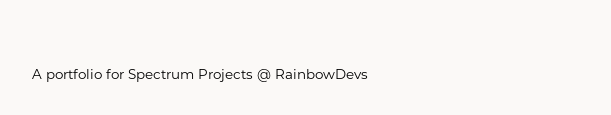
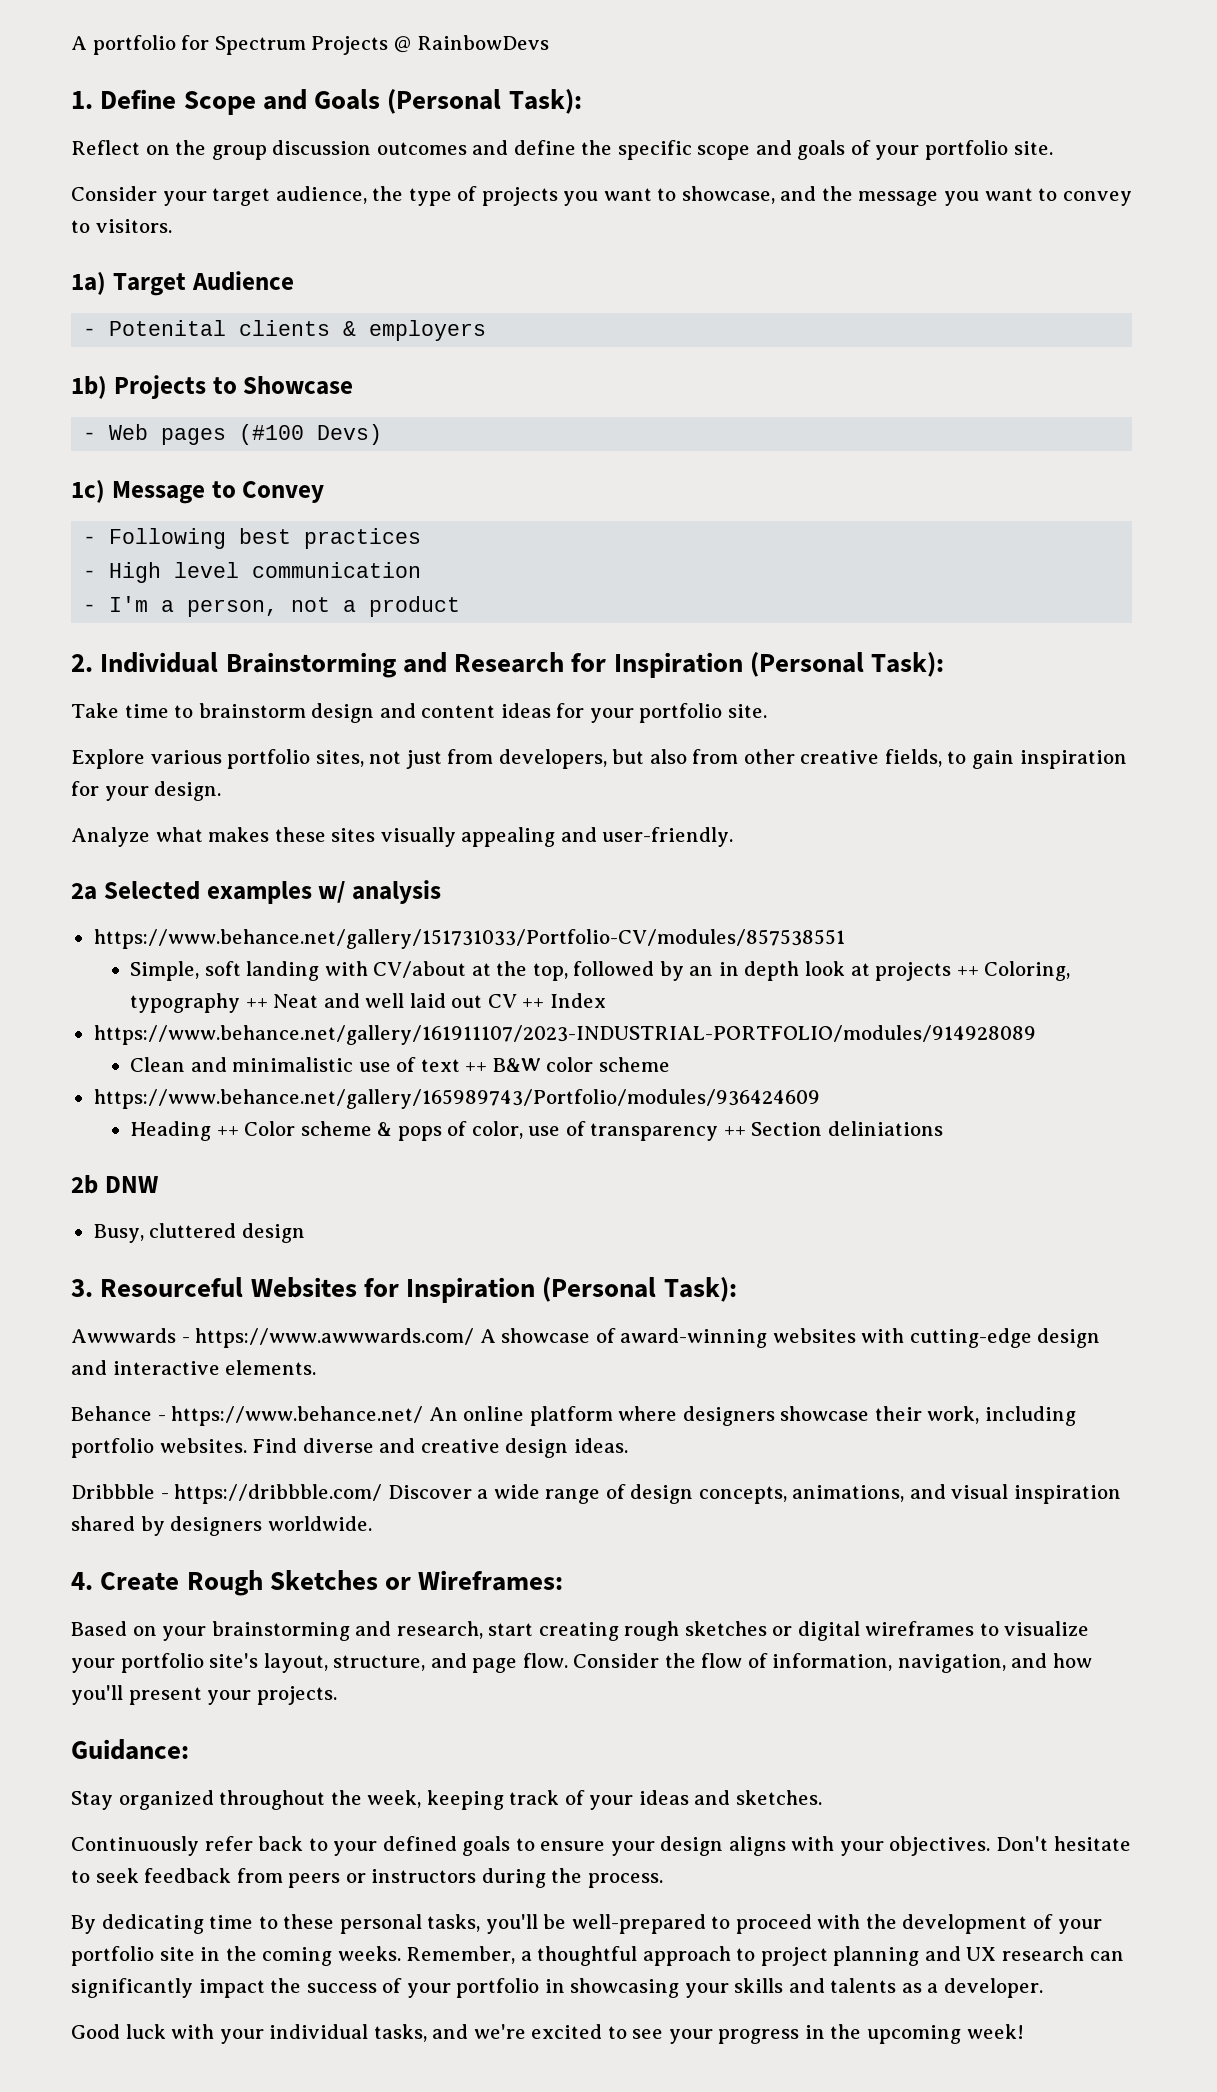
+ 1. Define Scope and Goals (Personal Task):
+ Reflect on the group discussion outcomes and define the specific scope and goals of your portfolio site.
+ Consider your target audience, the type of projects you want to showcase, and the message you want to convey to visitors.
+ 1a) Target Audience
+ - Potenital clients & employers
+ 1b) Projects to Showcase
+ - Web pages (#100 Devs)
+ 1c) Message to Convey
+ - Following best practices
+ - High level communication
+ - I'm a person, not a product
+ 2. Individual Brainstorming and Research for Inspiration (Personal Task):
+ Take time to brainstorm design and content ideas for your portfolio site.
+ Explore various portfolio sites, not just from developers, but also from other creative fields, to gain inspiration for your design.
+ Analyze what makes these sites visually appealing and user-friendly.
+ 2a Selected examples w/ analysis
+ https://www.behance.net/gallery/151731033/Portfolio-CV/modules/857538551
+ Simple, soft landing with CV/about at the top, followed by an in depth look at projects ++ Coloring, typography ++ Neat and well laid out CV ++ Index
+ https://www.behance.net/gallery/161911107/2023-INDUSTRIAL-PORTFOLIO/modules/914928089
+ Clean and minimalistic use of text ++ B&W color scheme
+ https://www.behance.net/gallery/165989743/Portfolio/modules/936424609
+ Heading ++ Color scheme & pops of color, use of transparency ++ Section deliniations
+ 2b DNW
+ Busy, cluttered design
+ 3. Resourceful Websites for Inspiration (Personal Task):
+ Awwwards - https://www.awwwards.com/ A showcase of award-winning websites with cutting-edge design and interactive elements.
+ Behance - https://www.behance.net/ An online platform where designers showcase their work, including portfolio websites. Find diverse and creative design ideas.
+ Dribbble - https://dribbble.com/ Discover a wide range of design concepts, animations, and visual inspiration shared by designers worldwide.
+ 4. Create Rough Sketches or Wireframes:
+ Based on your brainstorming and research, start creating rough sketches or digital wireframes to visualize your portfolio site's layout, structure, and page flow. Consider the flow of information, navigation, and how you'll present your projects.
+ Guidance:
+ Stay organized throughout the week, keeping track of your ideas and sketches.
+ Continuously refer back to your defined goals to ensure your design aligns with your objectives. Don't hesitate to seek feedback from peers or instructors during the process.
+ By dedicating time to these personal tasks, you'll be well-prepared to proceed with the development of your portfolio site in the coming weeks. Remember, a thoughtful approach to project planning and UX research can significantly impact the success of your portfolio in showcasing your skills and talents as a developer.
+ Good luck with your individual tasks, and we're excited to see your progress in the upcoming week!

